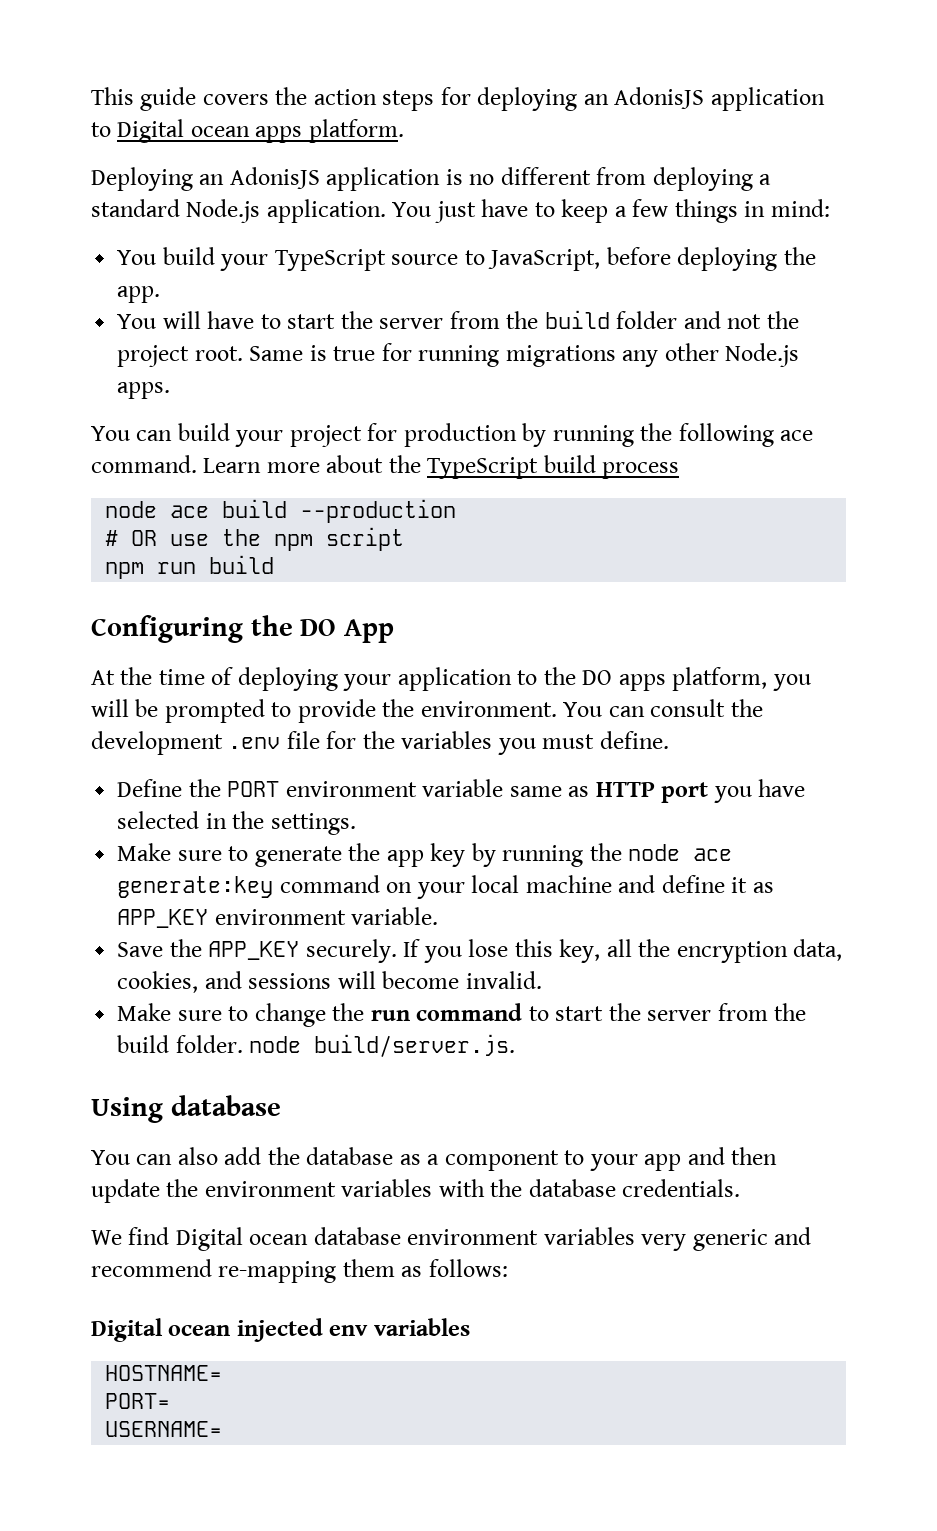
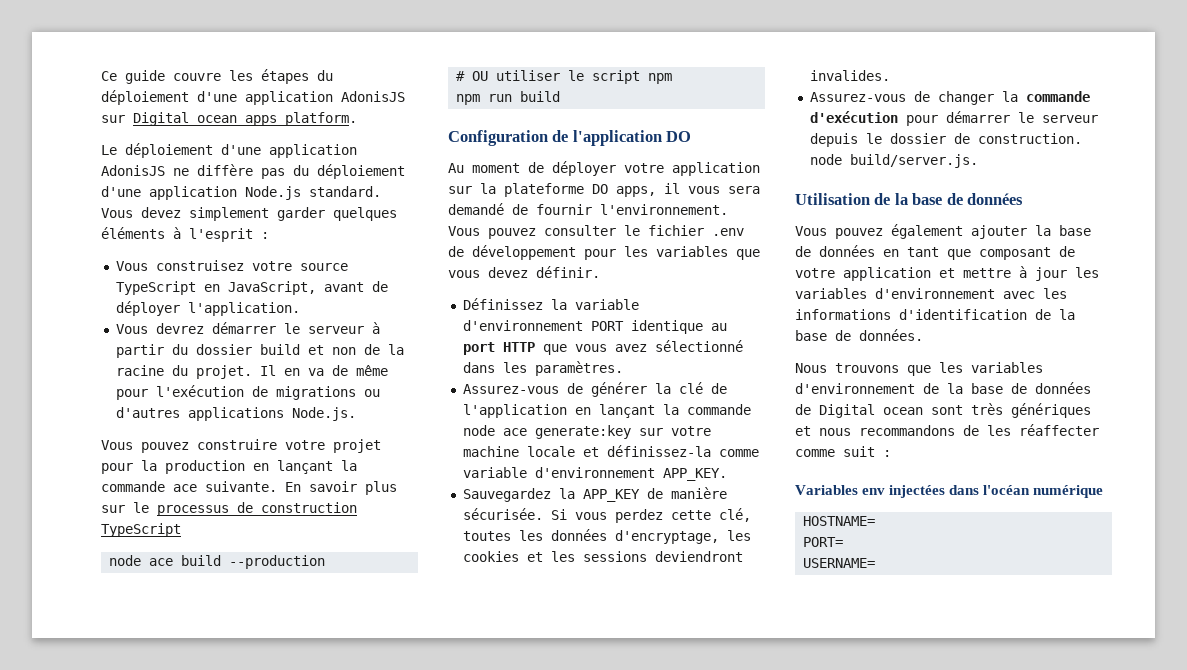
- This guide covers the action steps for deploying an AdonisJS application to Digital ocean apps platform.
- Deploying an AdonisJS application is no different from deploying a standard Node.js application. You just have to keep a few things in mind:
- You build your TypeScript source to JavaScript, before deploying the app.
- You will have to start the server from the build folder and not the project root. Same is true for running migrations any other Node.js apps.
- You can build your project for production by running the following ace command. Learn more about the TypeScript build process
+ Ce guide couvre les étapes du déploiement d'une application AdonisJS sur Digital ocean apps platform.
+ Le déploiement d'une application AdonisJS ne diffère pas du déploiement d'une application Node.js standard. Vous devez simplement garder quelques éléments à l'esprit :
+ Vous construisez votre source TypeScript en JavaScript, avant de déployer l'application.
+ Vous devrez démarrer le serveur à partir du dossier build et non de la racine du projet. Il en va de même pour l'exécution de migrations ou d'autres applications Node.js.
+ Vous pouvez construire votre projet pour la production en lançant la commande ace suivante. En savoir plus sur le processus de construction TypeScript
- # OR use the npm script
+ # OU utiliser le script npm
- Configuring the DO App
- At the time of deploying your application to the DO apps platform, you will be prompted to provide the environment. You can consult the development .env file for the variables you must define.
- Define the PORT environment variable same as HTTP port you have selected in the settings.
- Make sure to generate the app key by running the node ace generate:key command on your local machine and define it as APP_KEY environment variable.
- Save the APP_KEY securely. If you lose this key, all the encryption data, cookies, and sessions will become invalid.
- Make sure to change the run command to start the server from the build folder. node build/server.js.
- Using database
- You can also add the database as a component to your app and then update the environment variables with the database credentials.
- We find Digital ocean database environment variables very generic and recommend re-mapping them as follows:
- Digital ocean injected env variables
+ Configuration de l'application DO
+ Au moment de déployer votre application sur la plateforme DO apps, il vous sera demandé de fournir l'environnement. Vous pouvez consulter le fichier .env de développement pour les variables que vous devez définir.
+ Définissez la variable d'environnement PORT identique au port HTTP que vous avez sélectionné dans les paramètres.
+ Assurez-vous de générer la clé de l'application en lançant la commande node ace generate:key sur votre machine locale et définissez-la comme variable d'environnement APP_KEY.
+ Sauvegardez la APP_KEY de manière sécurisée. Si vous perdez cette clé, toutes les données d'encryptage, les cookies et les sessions deviendront invalides.
+ Assurez-vous de changer la commande d'exécution pour démarrer le serveur depuis le dossier de construction. node build/server.js.
+ Utilisation de la base de données
+ Vous pouvez également ajouter la base de données en tant que composant de votre application et mettre à jour les variables d'environnement avec les informations d'identification de la base de données.
+ Nous trouvons que les variables d'environnement de la base de données de Digital ocean sont très génériques et nous recommandons de les réaffecter comme suit :
+ Variables env injectées dans l'océan numérique

